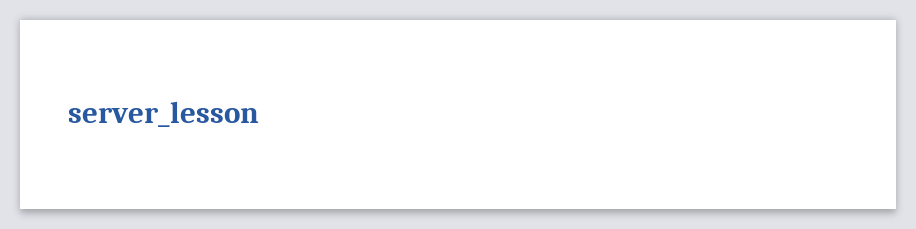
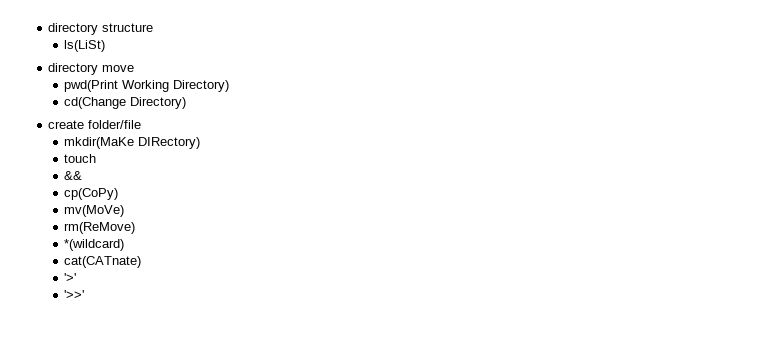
- server_lesson
+ directory structure
+ ls(LiSt)
+ directory move
+ pwd(Print Working Directory)
+ cd(Change Directory)
+ create folder/file
+ mkdir(MaKe DIRectory)
+ touch
+ &&
+ cp(CoPy)
+ mv(MoVe)
+ rm(ReMove)
+ *(wildcard)
+ cat(CATnate)
+ '>'
+ '>>'

